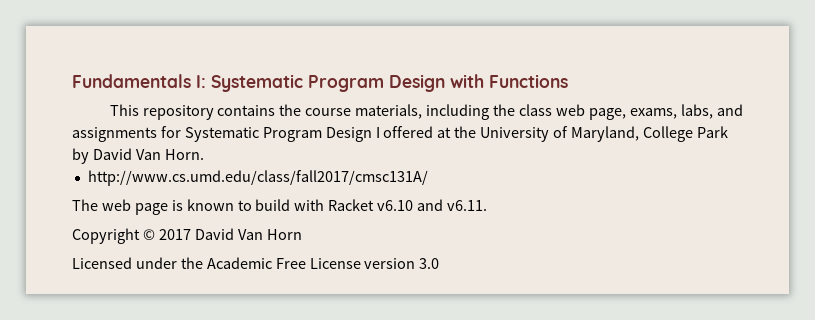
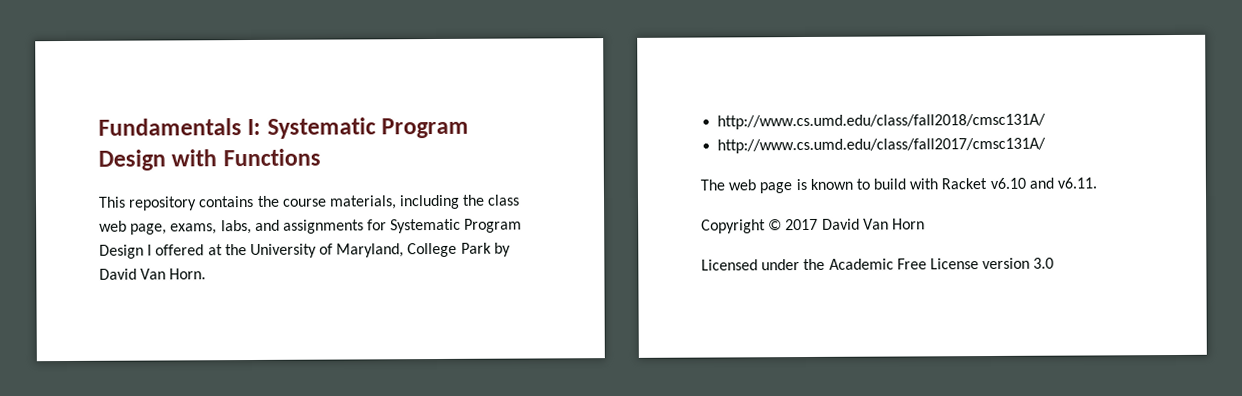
+ http://www.cs.umd.edu/class/fall2018/cmsc131A/

